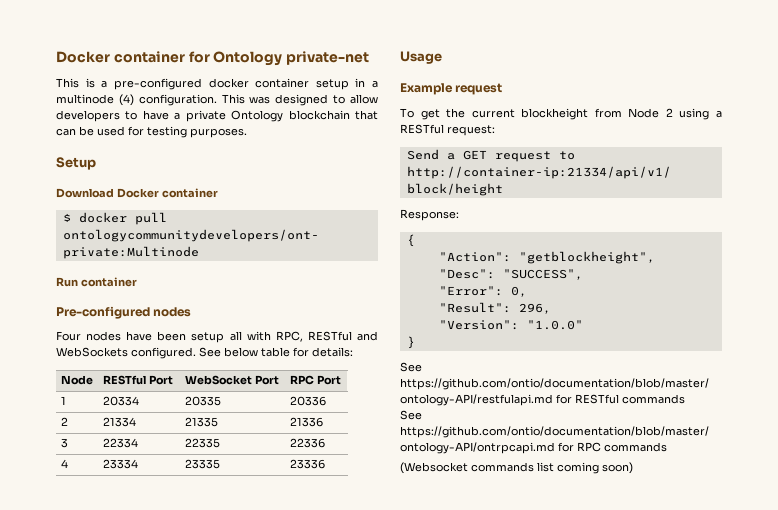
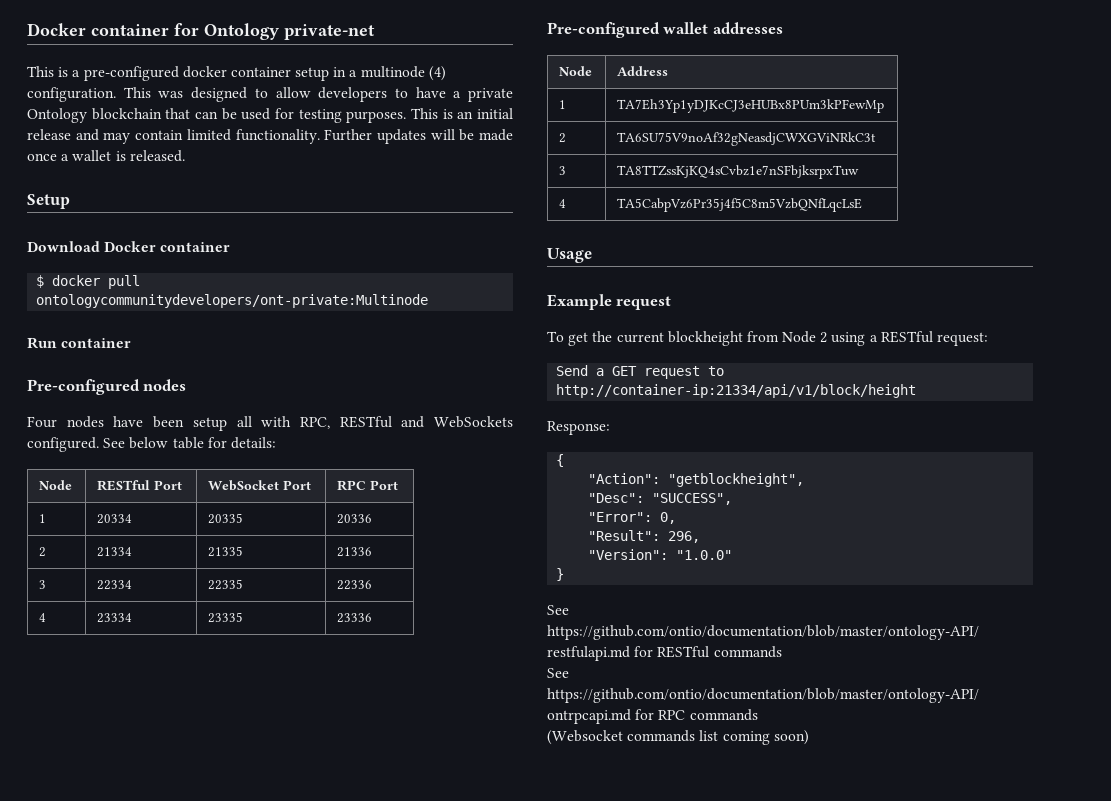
+ This is an initial release and may contain limited functionality. Further updates will be made once a wallet is released.
+ Pre-configured wallet addresses
+ Node | Address
+ 1 | TA7Eh3Yp1yDJKcCJ3eHUBx8PUm3kPFewMp
+ 2 | TA6SU75V9noAf32gNeasdjCWXGViNRkC3t
+ 3 | TA8TTZssKjKQ4sCvbz1e7nSFbjksrpxTuw
+ 4 | TA5CabpVz6Pr35j4f5C8m5VzbQNfLqcLsE

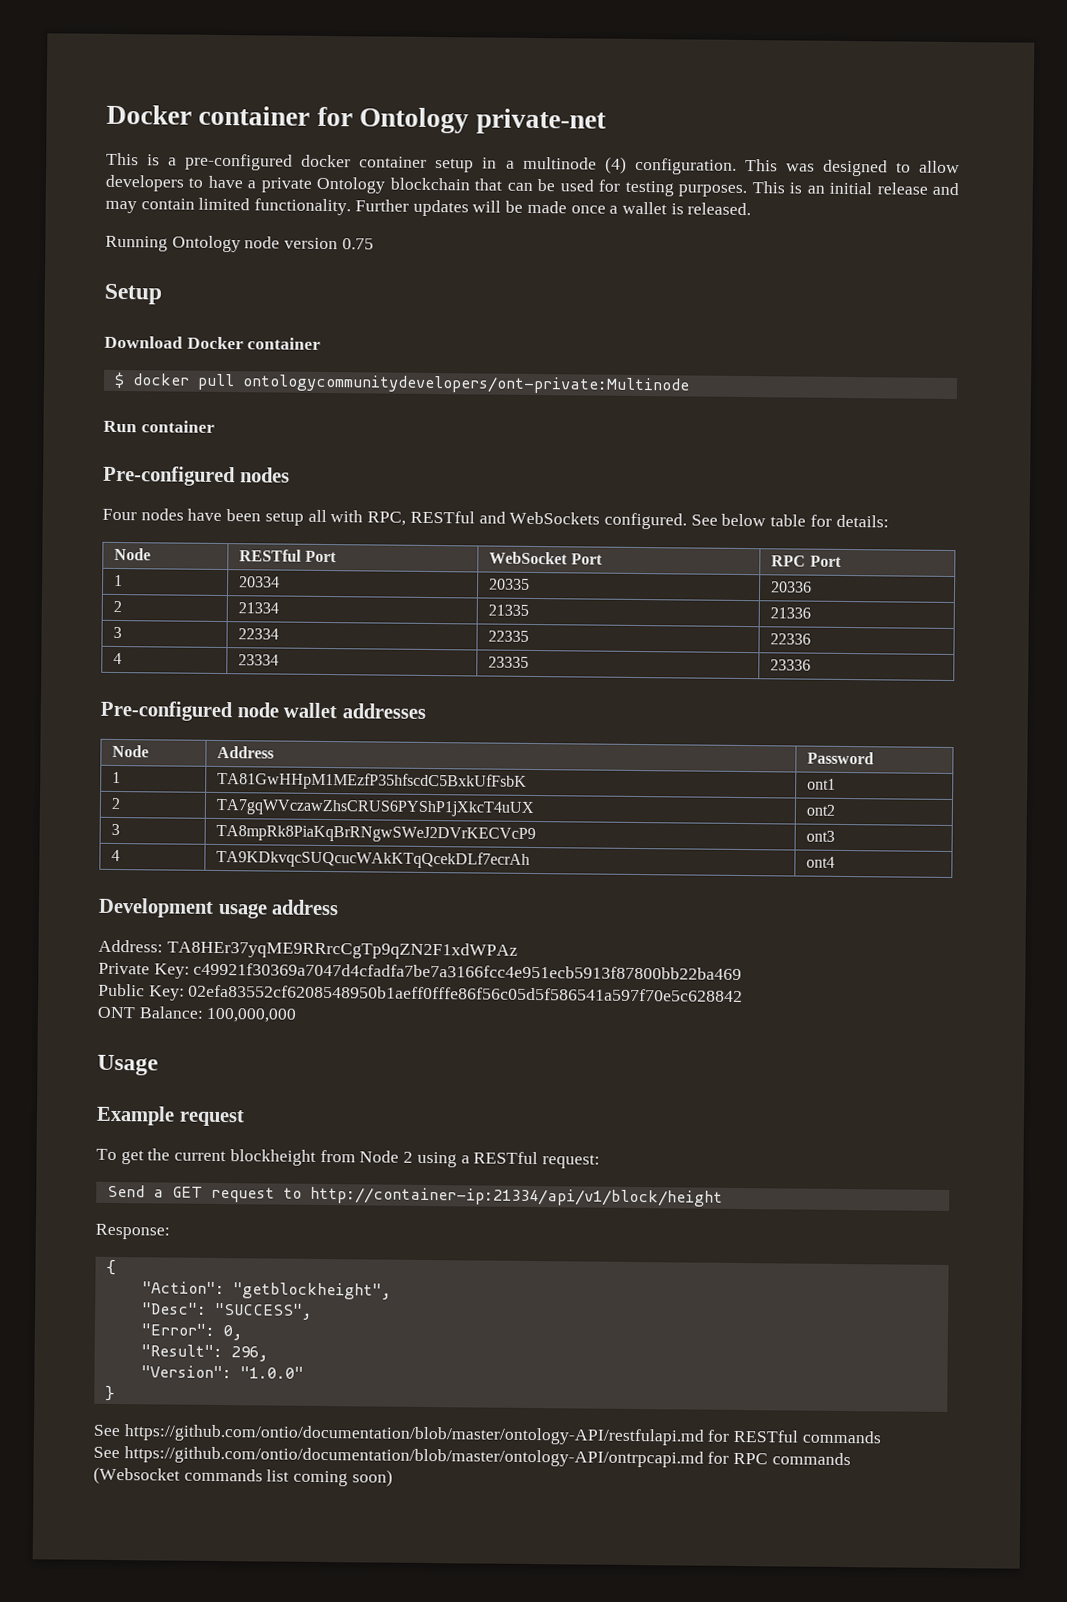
+ Running Ontology node version 0.75
- Pre-configured wallet addresses
+ Pre-configured node wallet addresses
- Node | Address
- 1 | TA7Eh3Yp1yDJKcCJ3eHUBx8PUm3kPFewMp
- 2 | TA6SU75V9noAf32gNeasdjCWXGViNRkC3t
- 3 | TA8TTZssKjKQ4sCvbz1e7nSFbjksrpxTuw
- 4 | TA5CabpVz6Pr35j4f5C8m5VzbQNfLqcLsE
+ Node | Address | Password
+ 1 | TA81GwHHpM1MEzfP35hfscdC5BxkUfFsbK | ont1
+ 2 | TA7gqWVczawZhsCRUS6PYShP1jXkcT4uUX | ont2
+ 3 | TA8mpRk8PiaKqBrRNgwSWeJ2DVrKECVcP9 | ont3
+ 4 | TA9KDkvqcSUQcucWAkKTqQcekDLf7ecrAh | ont4
+ Development usage address
+ Address: TA8HEr37yqME9RRrcCgTp9qZN2F1xdWPAz
+ Private Key: c49921f30369a7047d4cfadfa7be7a3166fcc4e951ecb5913f87800bb22ba469
+ Public Key: 02efa83552cf6208548950b1aeff0fffe86f56c05d5f586541a597f70e5c628842
+ ONT Balance: 100,000,000

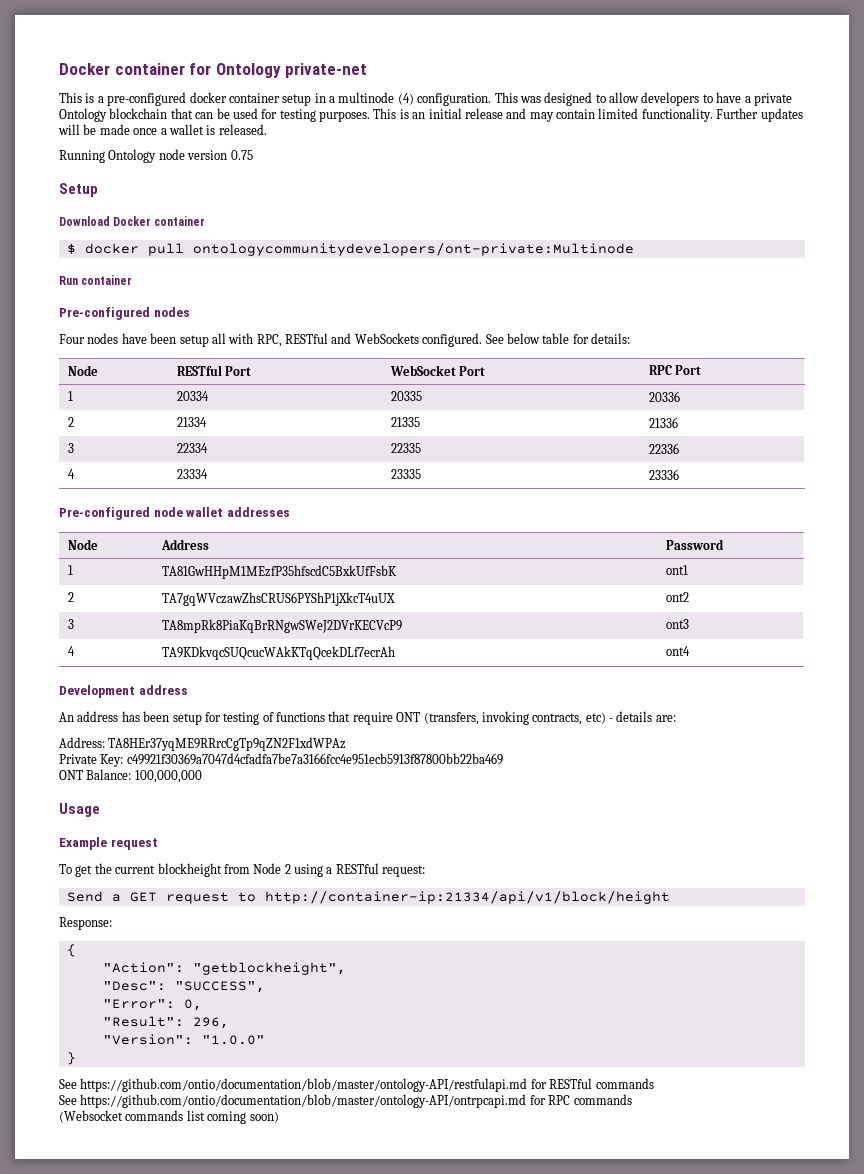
- Development usage address
+ Development address
+ An address has been setup for testing of functions that require ONT (transfers, invoking contracts, etc) - details are:
- Public Key: 02efa83552cf6208548950b1aeff0fffe86f56c05d5f586541a597f70e5c628842

